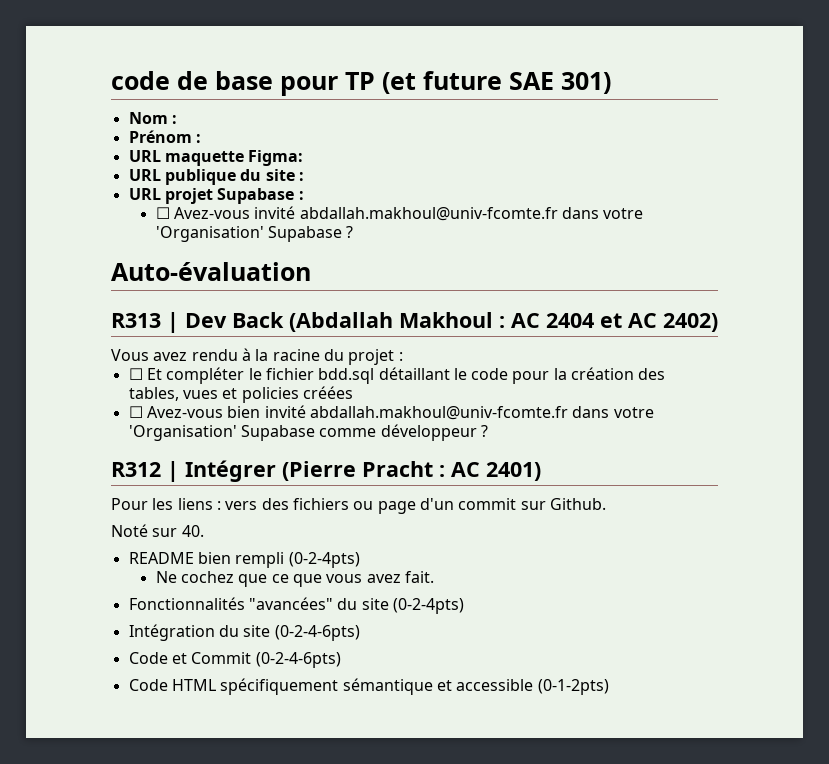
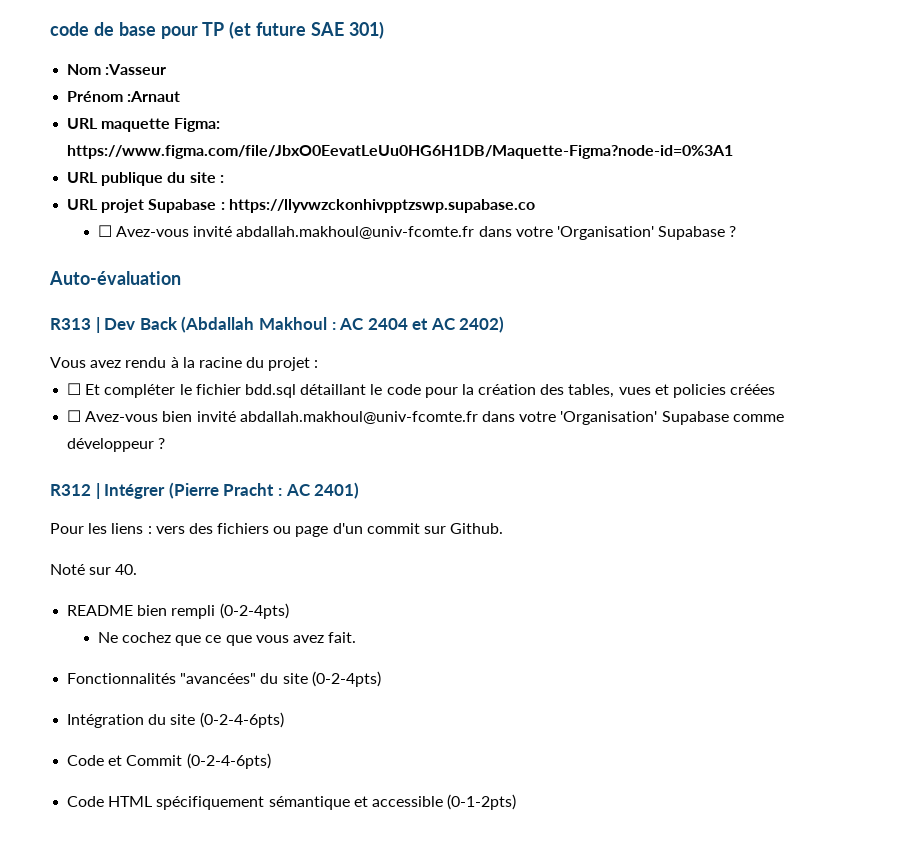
- Nom :
+ Nom :Vasseur
- Prénom :
+ Prénom :Arnaut
- URL maquette Figma:
+ URL maquette Figma: https://www.figma.com/file/JbxO0EevatLeUu0HG6H1DB/Maquette-Figma?node-id=0%3A1
- URL projet Supabase :
+ URL projet Supabase : https://llyvwzckonhivpptzswp.supabase.co

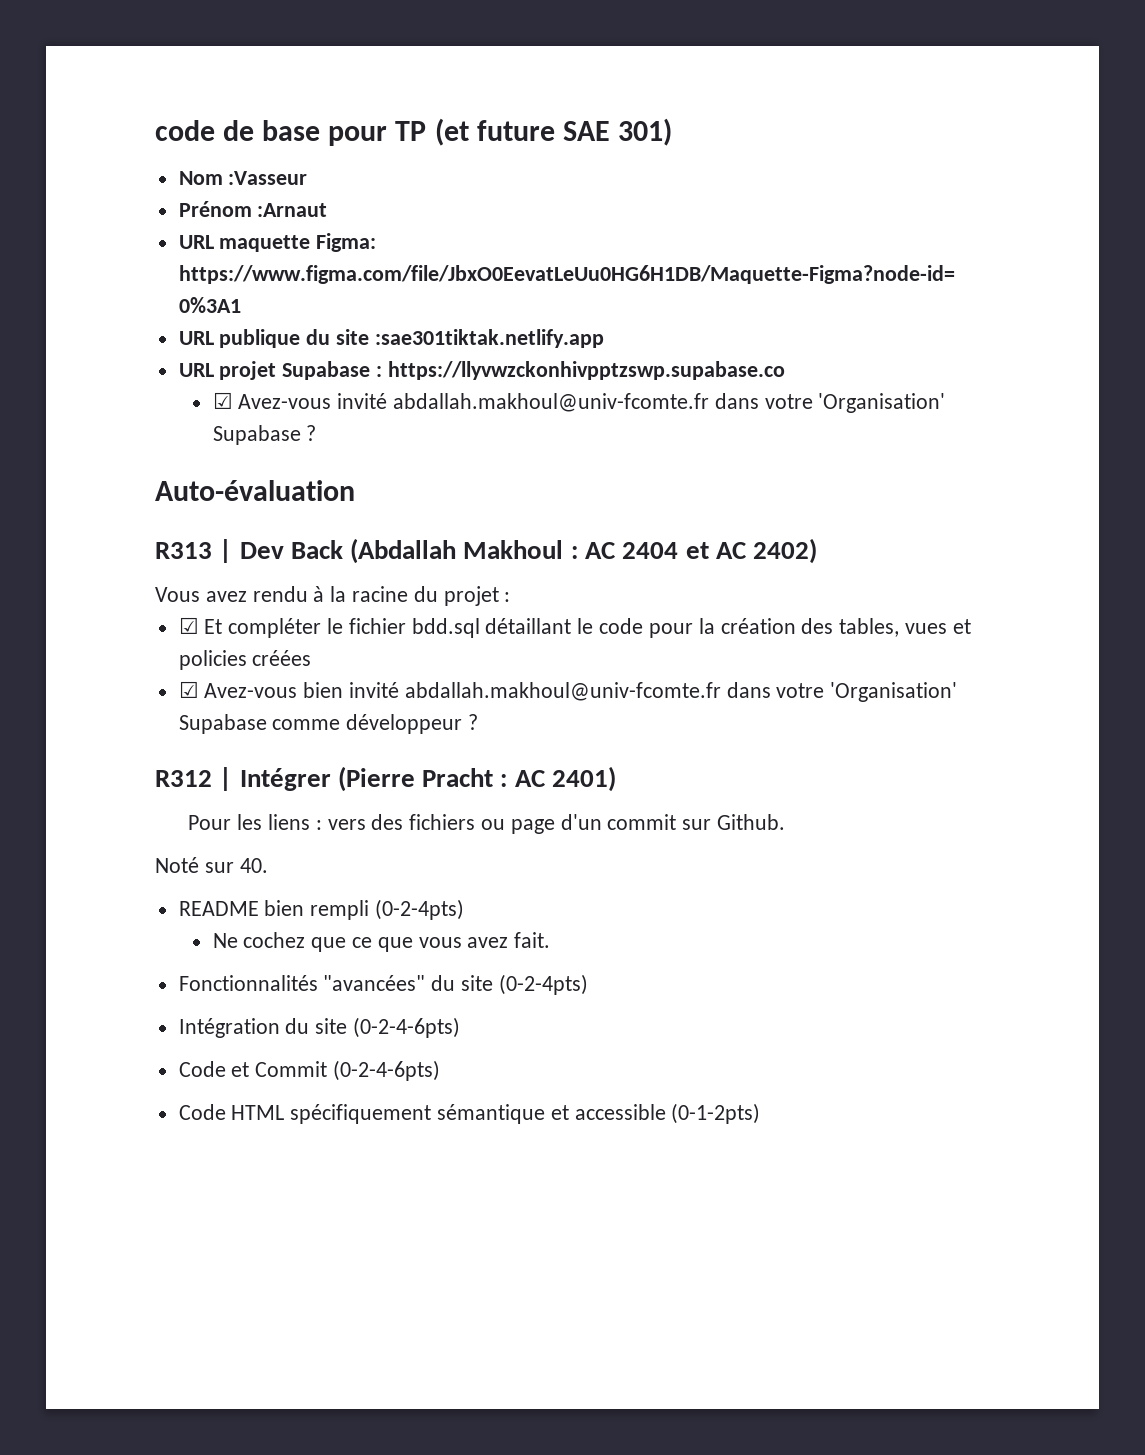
- URL publique du site :
+ URL publique du site :sae301tiktak.netlify.app
- ☐ Avez-vous invité abdallah.makhoul@univ-fcomte.fr dans votre 'Organisation' Supabase ?
+ ☑ Avez-vous invité abdallah.makhoul@univ-fcomte.fr dans votre 'Organisation' Supabase ?
- ☐ Et compléter le fichier bdd.sql détaillant le code pour la création des tables, vues et policies créées
+ ☑ Et compléter le fichier bdd.sql détaillant le code pour la création des tables, vues et policies créées
- ☐ Avez-vous bien invité abdallah.makhoul@univ-fcomte.fr dans votre 'Organisation' Supabase comme développeur ?
+ ☑ Avez-vous bien invité abdallah.makhoul@univ-fcomte.fr dans votre 'Organisation' Supabase comme développeur ?

